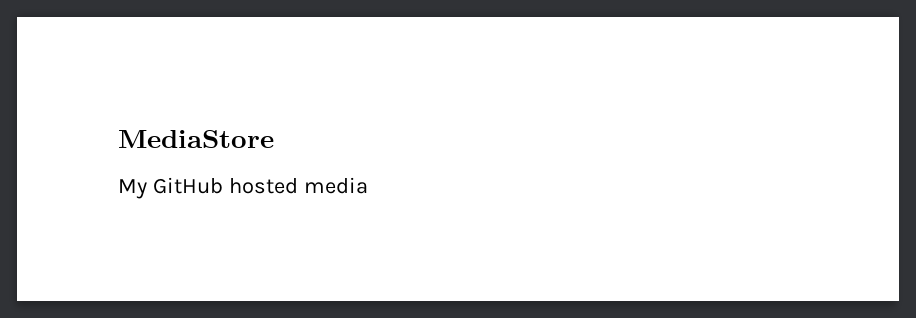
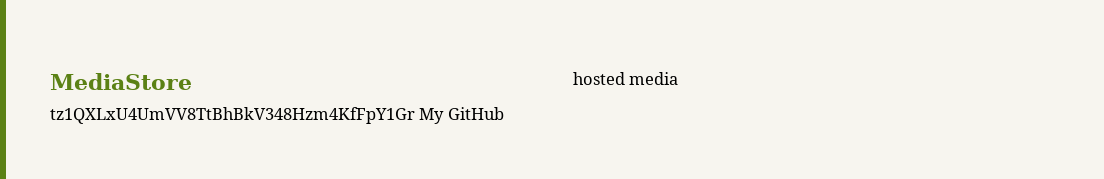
- My GitHub hosted media
+ tz1QXLxU4UmVV8TtBhBkV348Hzm4KfFpY1Gr My GitHub hosted media

